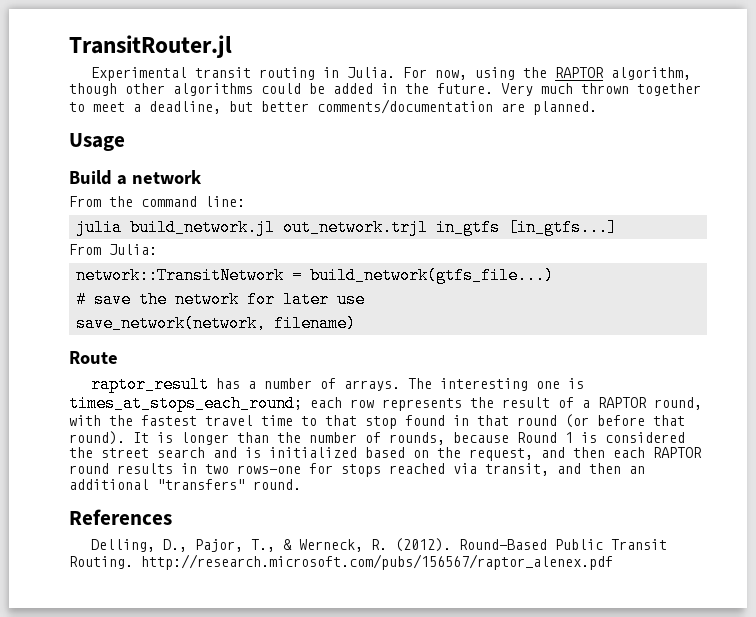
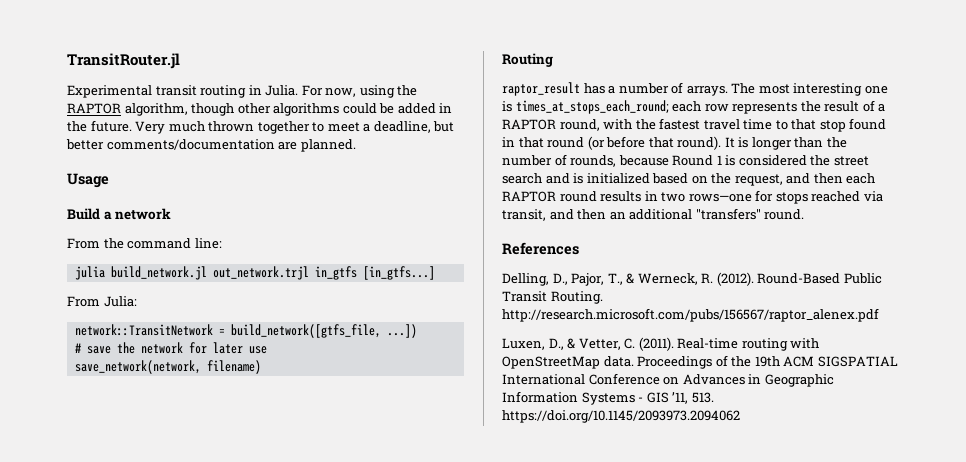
- network::TransitNetwork = build_network(gtfs_file...)
+ network::TransitNetwork = build_network([gtfs_file, ...])
- Route
+ Routing
- The interesting one is times_at_stops_each_round; each row represents the result of a RAPTOR round, with the fastest travel time to that stop found in that round (or before that round).
+ The most interesting one is times_at_stops_each_round; each row represents the result of a RAPTOR round, with the fastest travel time to that stop found in that round (or before that round).
+ Luxen, D., & Vetter, C. (2011). Real-time routing with OpenStreetMap data. Proceedings of the 19th ACM SIGSPATIAL International Conference on Advances in Geographic Information Systems - GIS ’11, 513. https://doi.org/10.1145/2093973.2094062

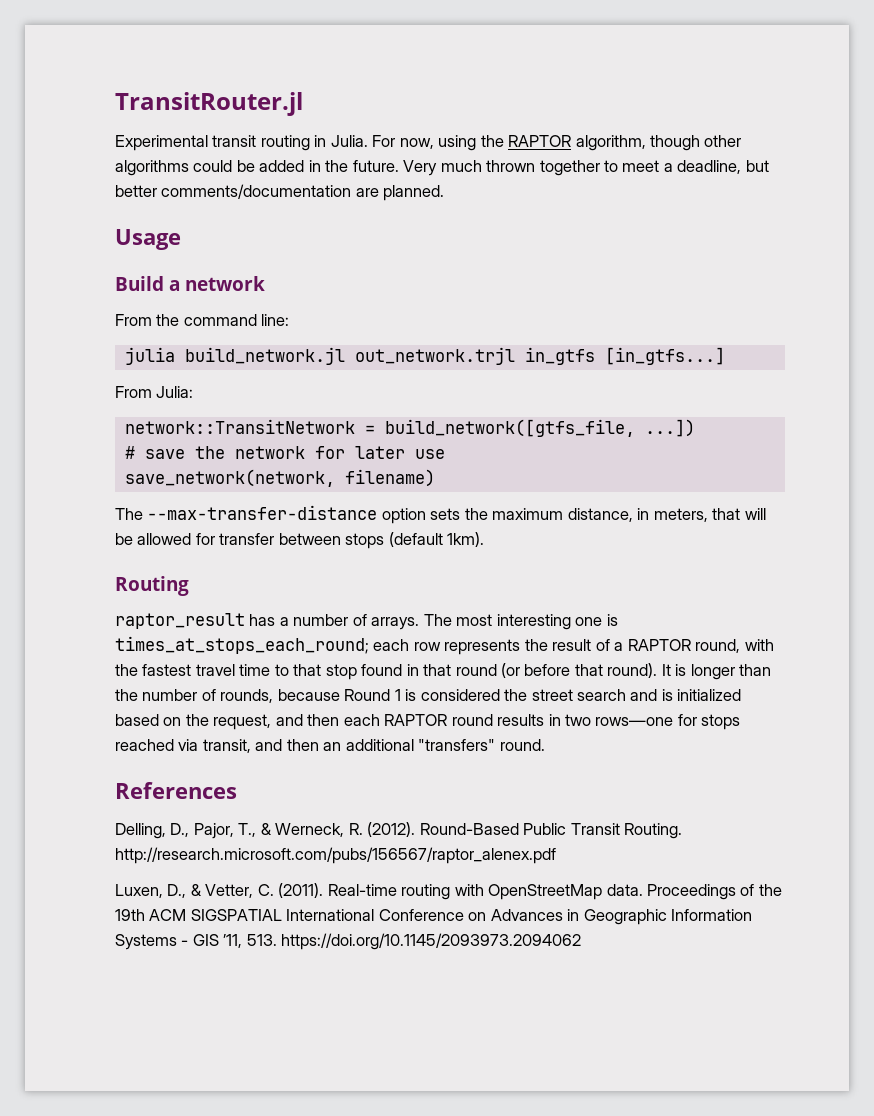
+ The --max-transfer-distance option sets the maximum distance, in meters, that will be allowed for transfer between stops (default 1km).

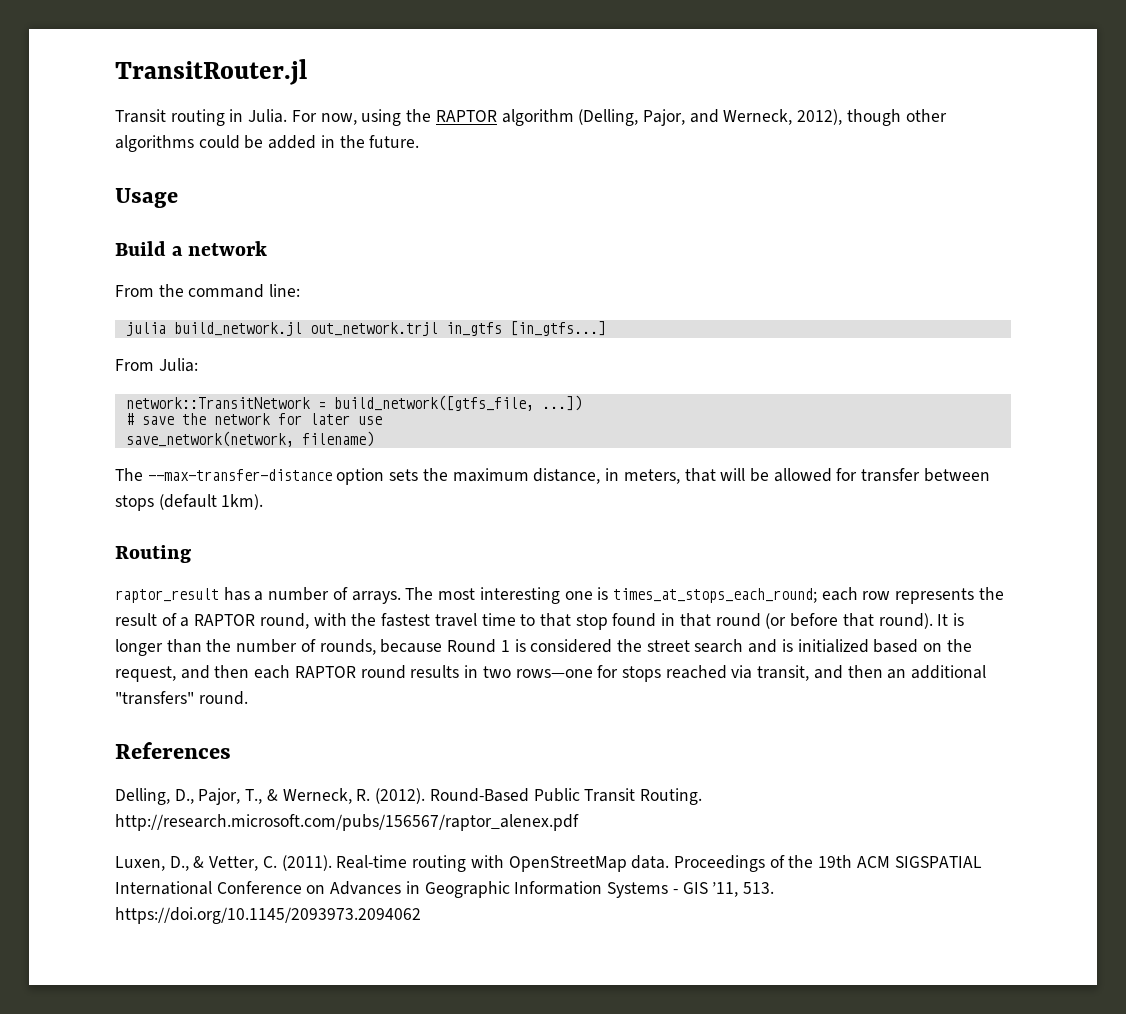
- Experimental transit routing in Julia.
+ Transit routing in Julia.
- For now, using the RAPTOR algorithm, though other algorithms could be added in the future. Very much thrown together to meet a deadline, but better comments/documentation are planned.
+ For now, using the RAPTOR algorithm (Delling, Pajor, and Werneck, 2012), though other algorithms could be added in the future.

